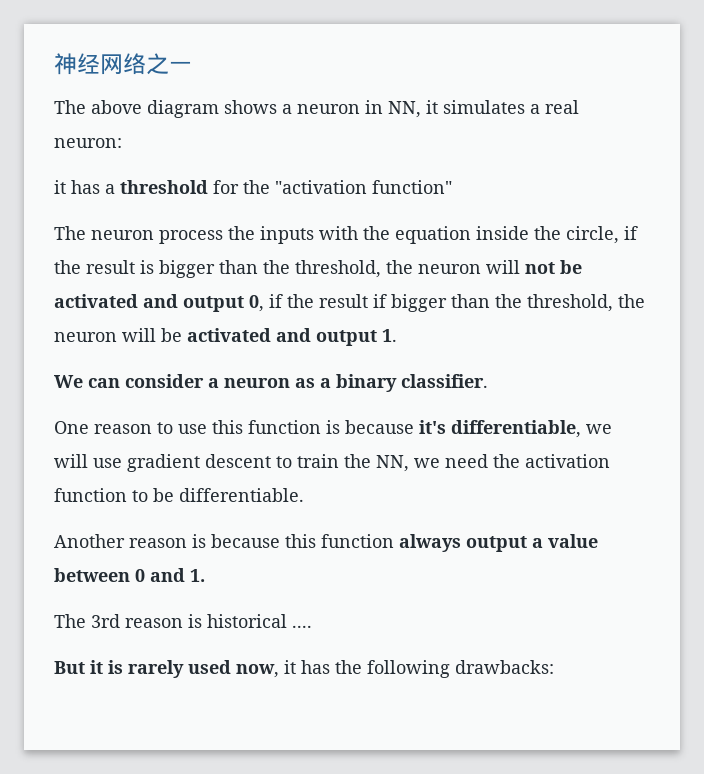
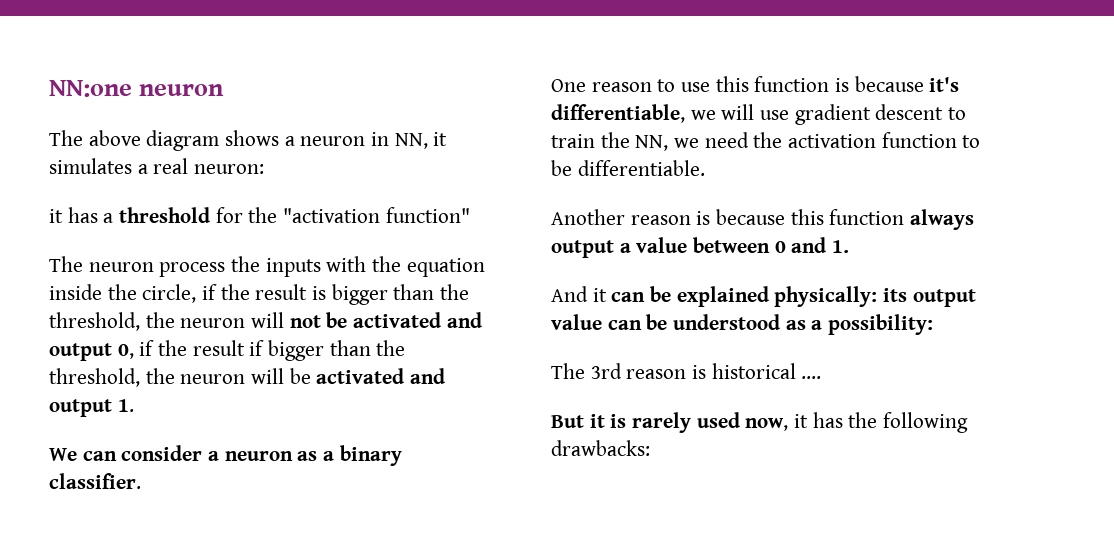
- 神经网络之一
+ NN:one neuron
+ And it can be explained physically: its output value can be understood as a possibility:

